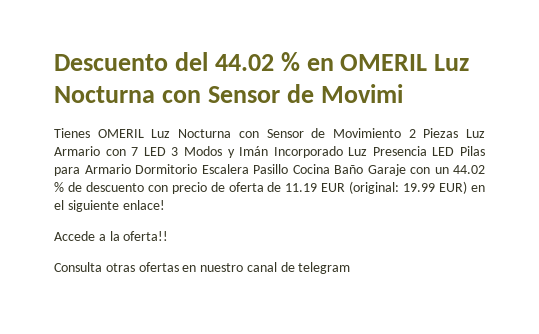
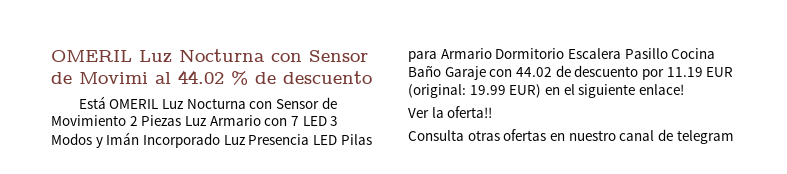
- Descuento del 44.02 % en OMERIL Luz Nocturna con Sensor de Movimi
- Tienes OMERIL Luz Nocturna con Sensor de Movimiento 2 Piezas Luz Armario con 7 LED 3 Modos y Imán Incorporado Luz Presencia LED Pilas para Armario Dormitorio Escalera Pasillo Cocina Baño Garaje con un 44.02 % de descuento con precio de oferta de 11.19 EUR (original: 19.99 EUR) en el siguiente enlace!
+ OMERIL Luz Nocturna con Sensor de Movimi al 44.02 % de descuento
+ Está OMERIL Luz Nocturna con Sensor de Movimiento 2 Piezas Luz Armario con 7 LED 3 Modos y Imán Incorporado Luz Presencia LED Pilas para Armario Dormitorio Escalera Pasillo Cocina Baño Garaje con 44.02 de descuento por 11.19 EUR (original: 19.99 EUR) en el siguiente enlace!
- Accede a la oferta!!
+ Ver la oferta!!

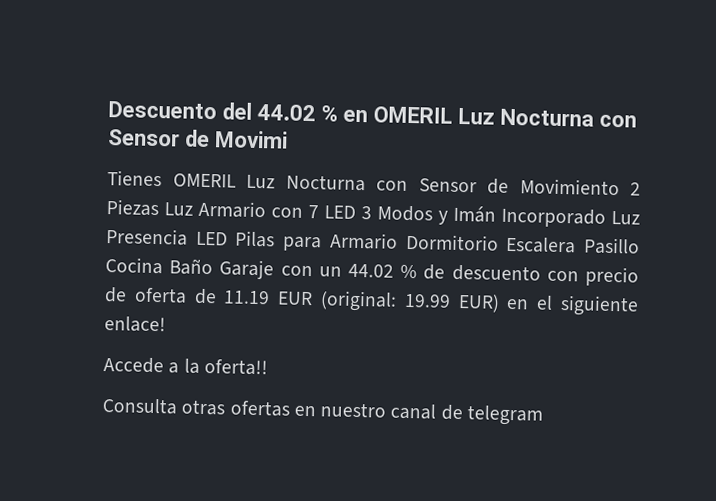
- OMERIL Luz Nocturna con Sensor de Movimi al 44.02 % de descuento
- Está OMERIL Luz Nocturna con Sensor de Movimiento 2 Piezas Luz Armario con 7 LED 3 Modos y Imán Incorporado Luz Presencia LED Pilas para Armario Dormitorio Escalera Pasillo Cocina Baño Garaje con 44.02 de descuento por 11.19 EUR (original: 19.99 EUR) en el siguiente enlace!
+ Descuento del 44.02 % en OMERIL Luz Nocturna con Sensor de Movimi
+ Tienes OMERIL Luz Nocturna con Sensor de Movimiento 2 Piezas Luz Armario con 7 LED 3 Modos y Imán Incorporado Luz Presencia LED Pilas para Armario Dormitorio Escalera Pasillo Cocina Baño Garaje con un 44.02 % de descuento con precio de oferta de 11.19 EUR (original: 19.99 EUR) en el siguiente enlace!
- Ver la oferta!!
+ Accede a la oferta!!

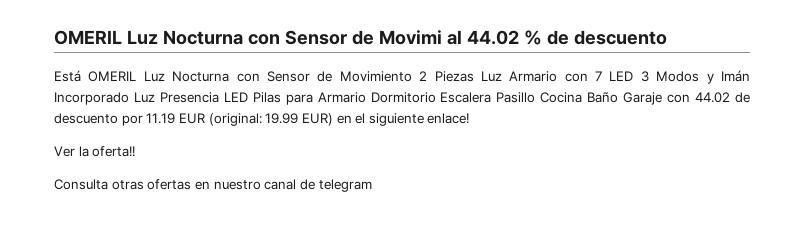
- Descuento del 44.02 % en OMERIL Luz Nocturna con Sensor de Movimi
- Tienes OMERIL Luz Nocturna con Sensor de Movimiento 2 Piezas Luz Armario con 7 LED 3 Modos y Imán Incorporado Luz Presencia LED Pilas para Armario Dormitorio Escalera Pasillo Cocina Baño Garaje con un 44.02 % de descuento con precio de oferta de 11.19 EUR (original: 19.99 EUR) en el siguiente enlace!
+ OMERIL Luz Nocturna con Sensor de Movimi al 44.02 % de descuento
+ Está OMERIL Luz Nocturna con Sensor de Movimiento 2 Piezas Luz Armario con 7 LED 3 Modos y Imán Incorporado Luz Presencia LED Pilas para Armario Dormitorio Escalera Pasillo Cocina Baño Garaje con 44.02 de descuento por 11.19 EUR (original: 19.99 EUR) en el siguiente enlace!
- Accede a la oferta!!
+ Ver la oferta!!

